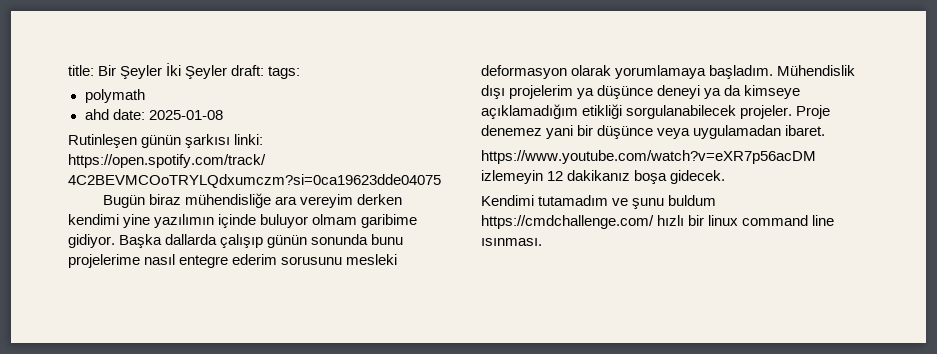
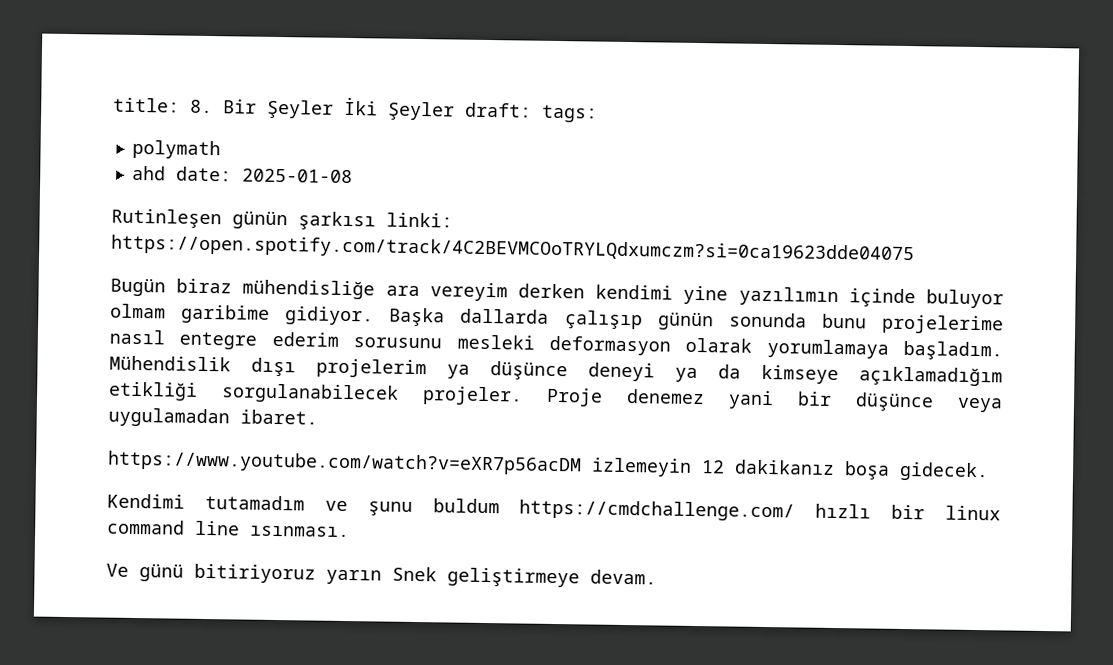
- title: Bir Şeyler İki Şeyler draft: tags:
+ title: 8. Bir Şeyler İki Şeyler draft: tags:
+ Ve günü bitiriyoruz yarın Snek geliştirmeye devam.

